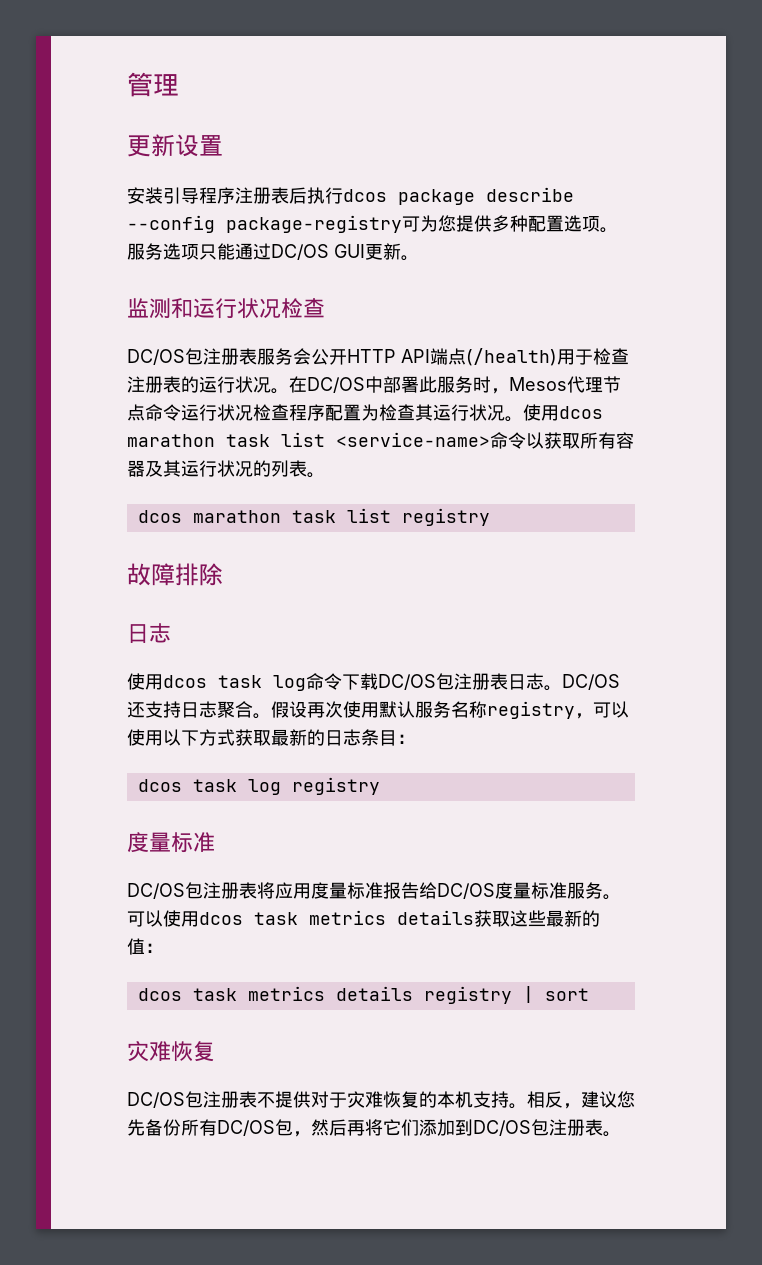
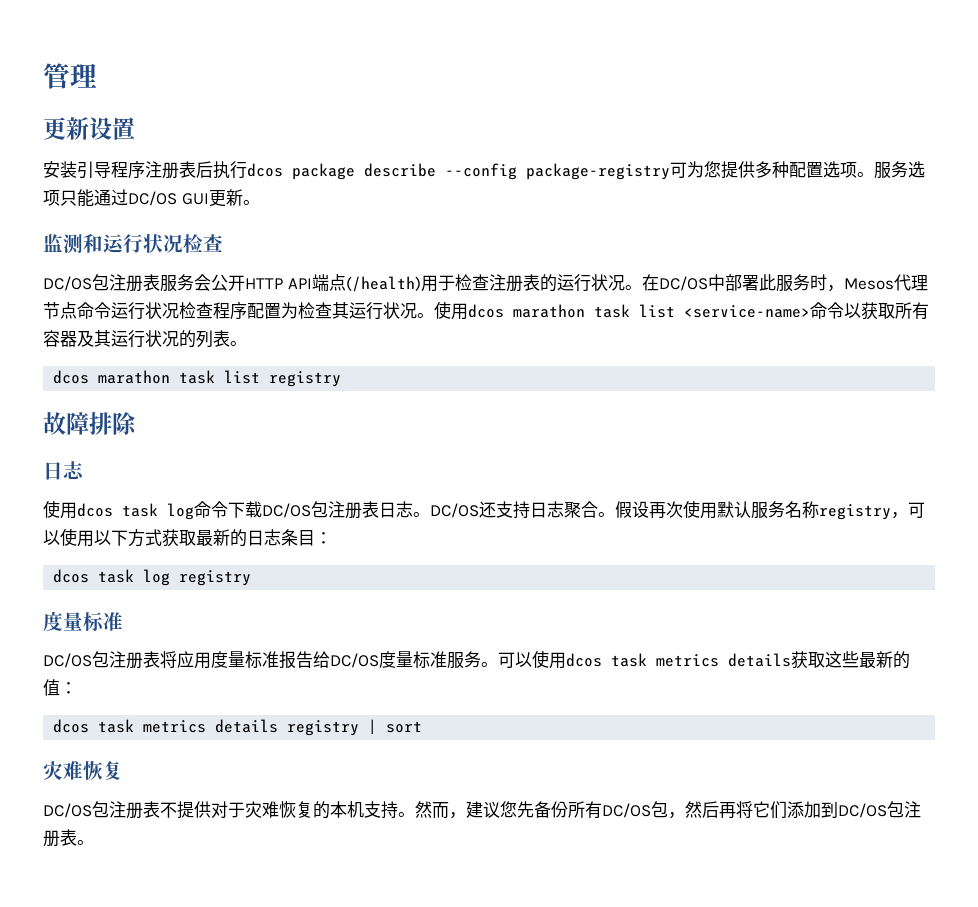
- 相反，建议您先备份所有DC/OS包，然后再将它们添加到DC/OS包注册表。
+ 然而，建议您先备份所有DC/OS包，然后再将它们添加到DC/OS包注册表。

